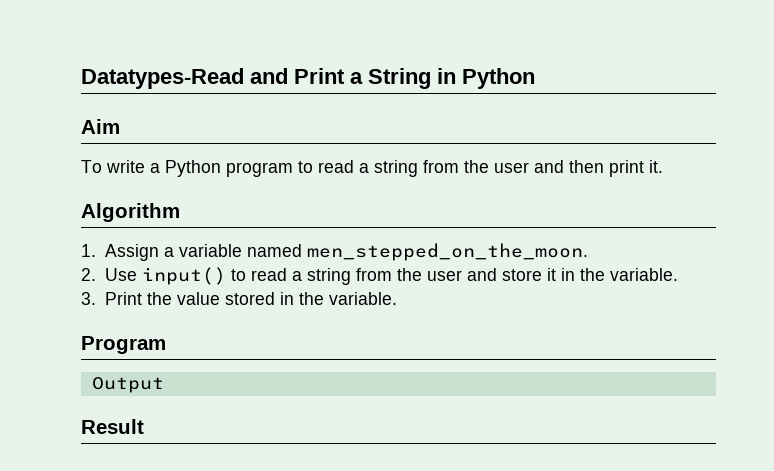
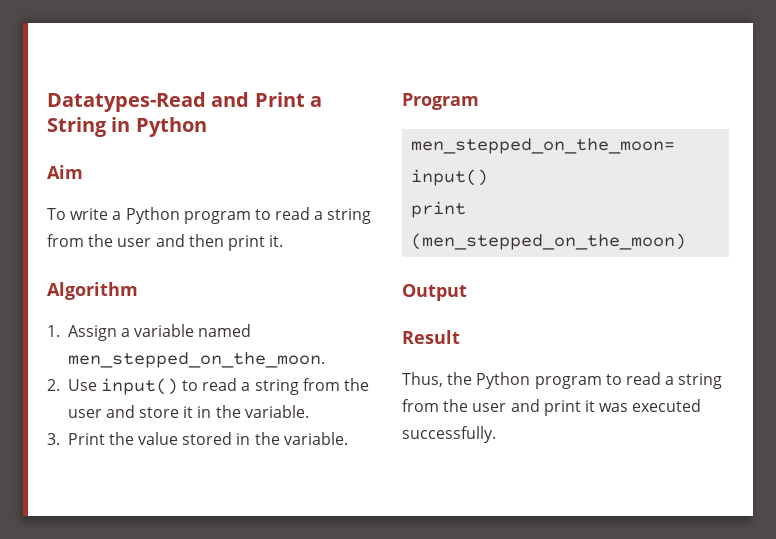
+ men_stepped_on_the_moon= input()
+ print (men_stepped_on_the_moon)
  Output
  Result
+ Thus, the Python program to read a string from the user and print it was executed successfully.

